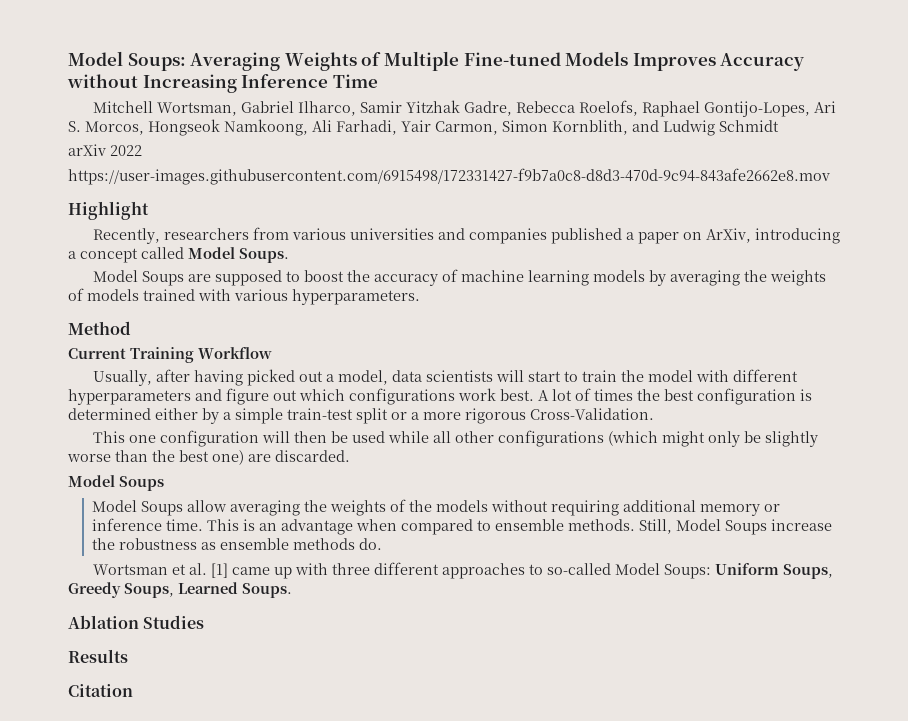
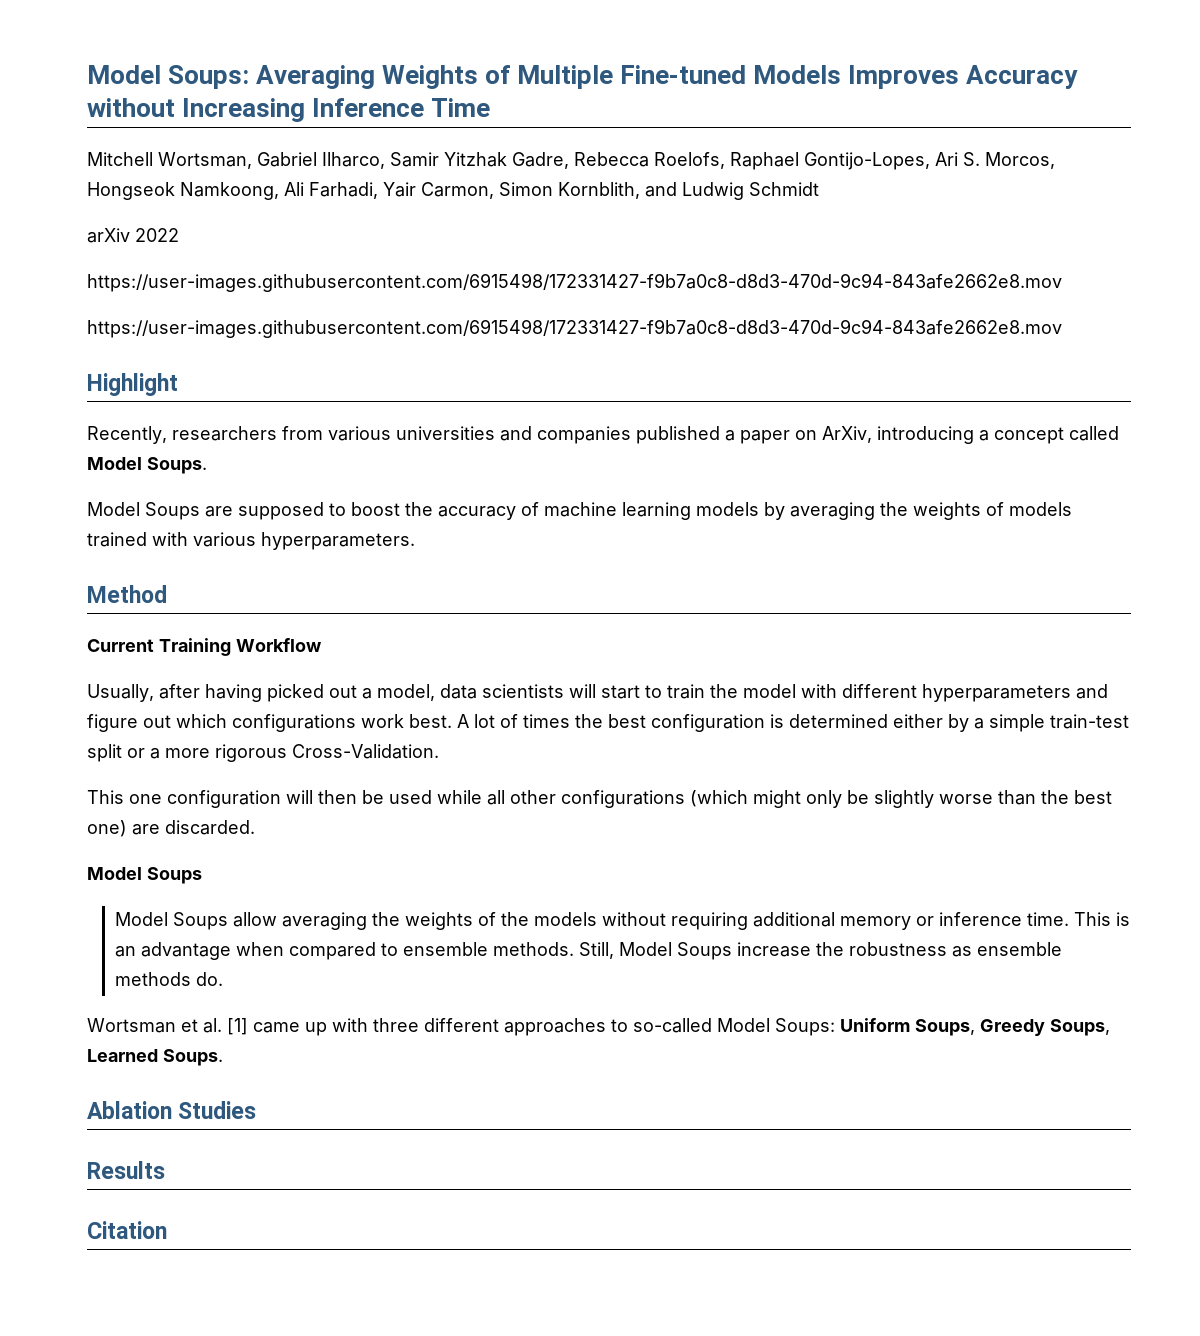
  arXiv 2022
+ https://user-images.githubusercontent.com/6915498/172331427-f9b7a0c8-d8d3-470d-9c94-843afe2662e8.mov

